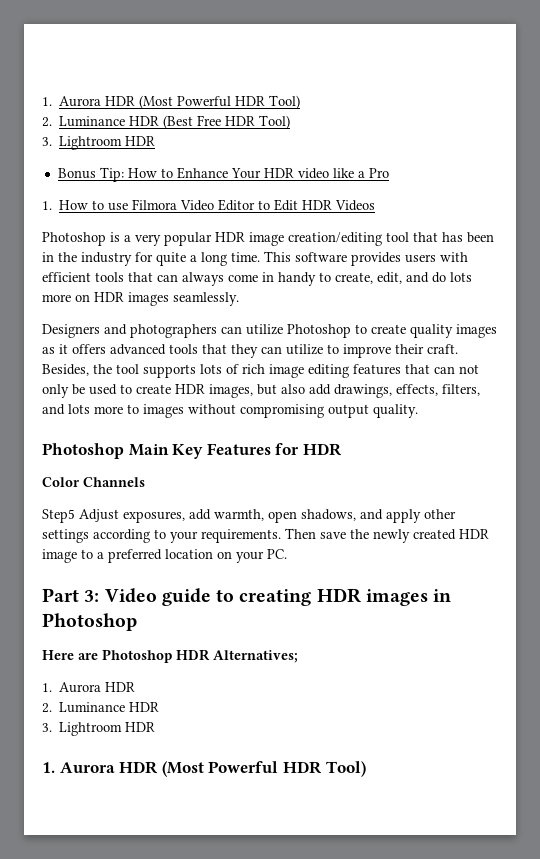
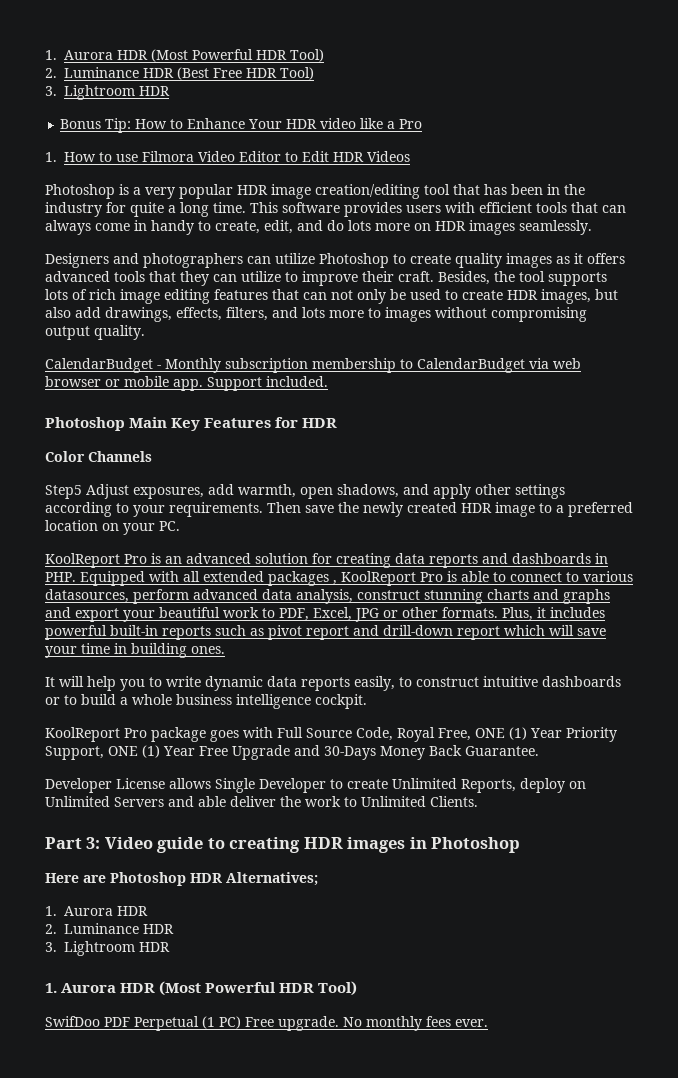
+ CalendarBudget - Monthly subscription membership to CalendarBudget via web browser or mobile app. Support included.
+ KoolReport Pro is an advanced solution for creating data reports and dashboards in PHP. Equipped with all extended packages , KoolReport Pro is able to connect to various datasources, perform advanced data analysis, construct stunning charts and graphs and export your beautiful work to PDF, Excel, JPG or other formats. Plus, it includes powerful built-in reports such as pivot report and drill-down report which will save your time in building ones.
+ It will help you to write dynamic data reports easily, to construct intuitive dashboards or to build a whole business intelligence cockpit.
+ KoolReport Pro package goes with Full Source Code, Royal Free, ONE (1) Year Priority Support, ONE (1) Year Free Upgrade and 30-Days Money Back Guarantee.
+ Developer License allows Single Developer to create Unlimited Reports, deploy on Unlimited Servers and able deliver the work to Unlimited Clients.
+ SwifDoo PDF Perpetual (1 PC) Free upgrade. No monthly fees ever.

